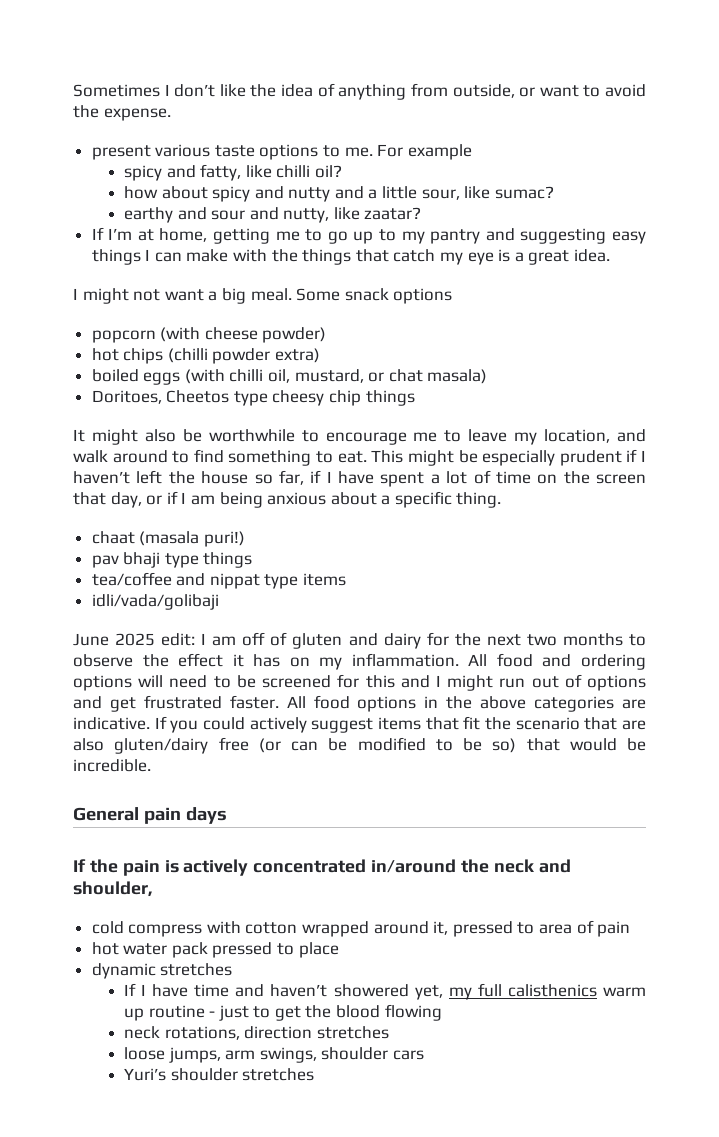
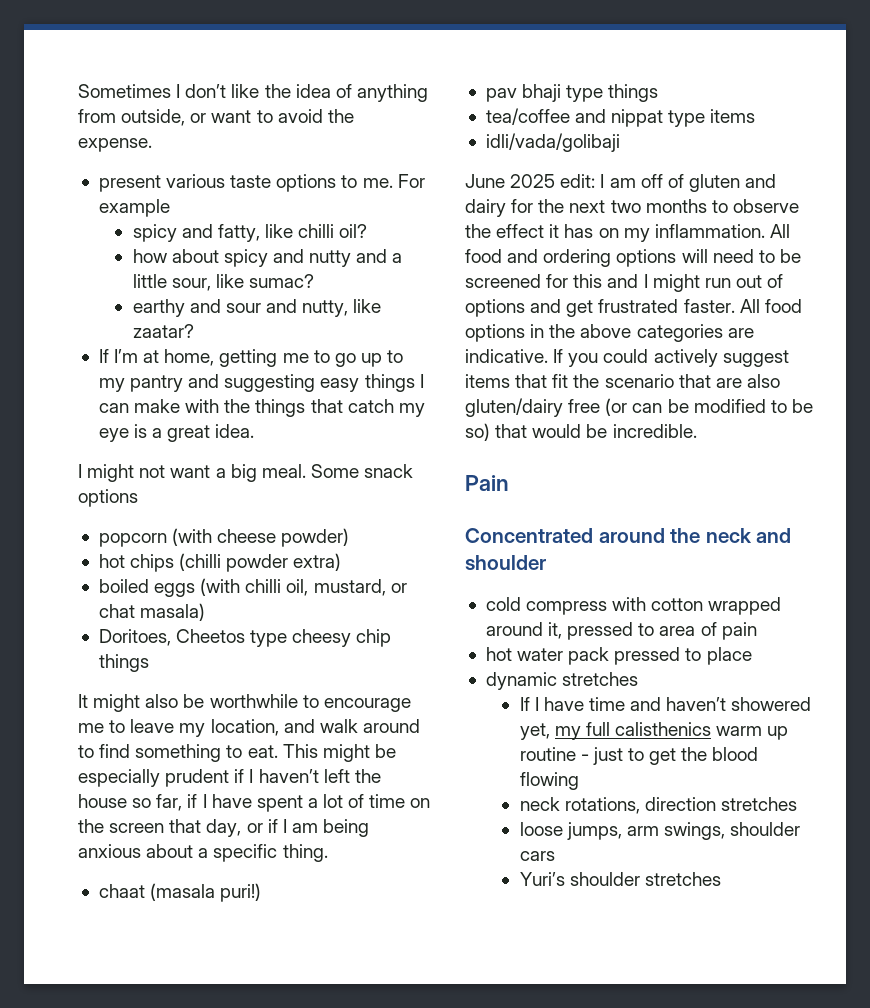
- General pain days
- If the pain is actively concentrated in/around the neck and shoulder,
+ Pain
+ Concentrated around the neck and shoulder

